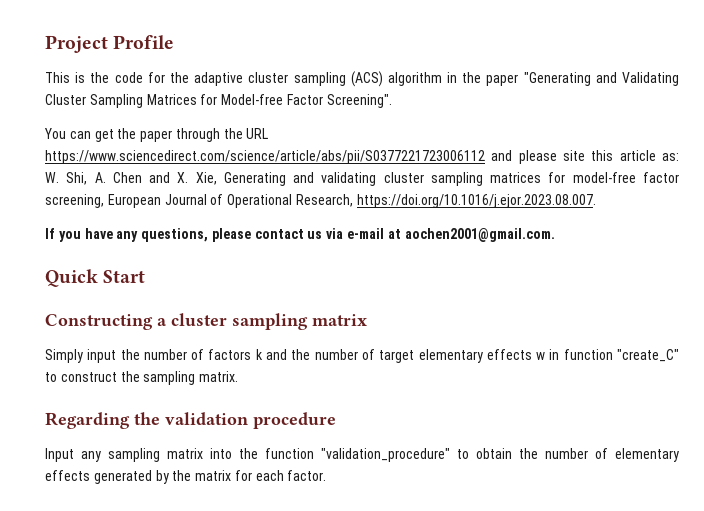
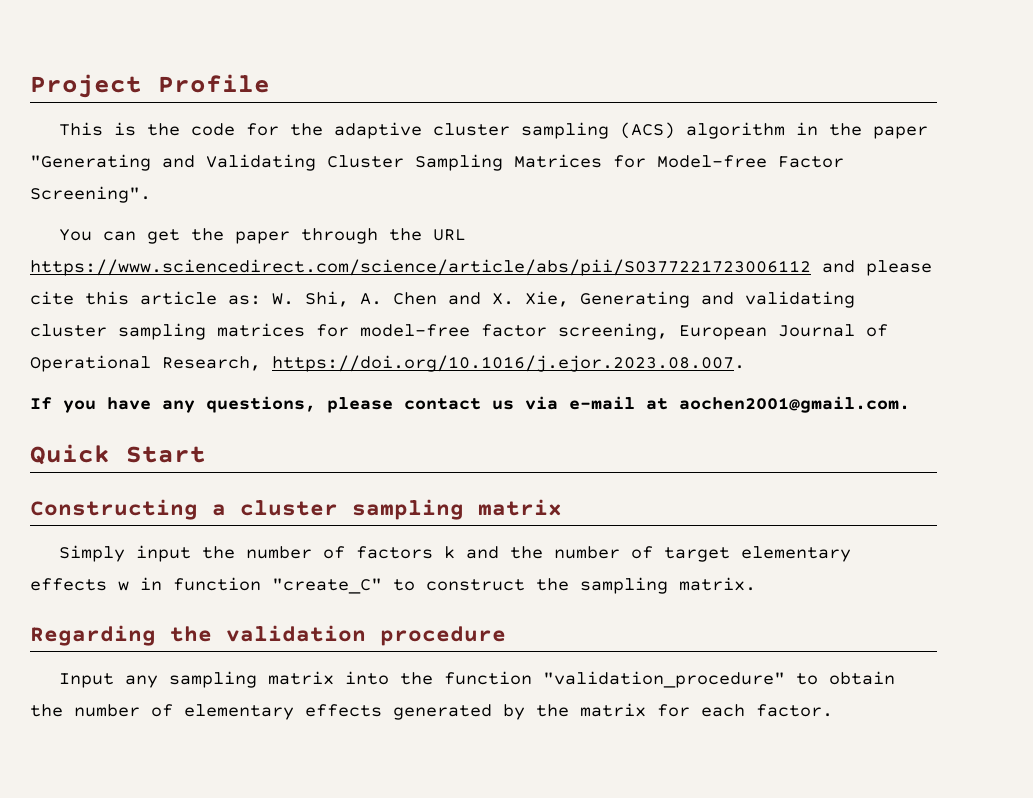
- You can get the paper through the URL https://www.sciencedirect.com/science/article/abs/pii/S0377221723006112 and please site this article as: W. Shi, A. Chen and X. Xie, Generating and validating cluster sampling matrices for model-free factor screening, European Journal of Operational Research, https://doi.org/10.1016/j.ejor.2023.08.007.
+ You can get the paper through the URL https://www.sciencedirect.com/science/article/abs/pii/S0377221723006112 and please cite this article as: W. Shi, A. Chen and X. Xie, Generating and validating cluster sampling matrices for model-free factor screening, European Journal of Operational Research, https://doi.org/10.1016/j.ejor.2023.08.007.

